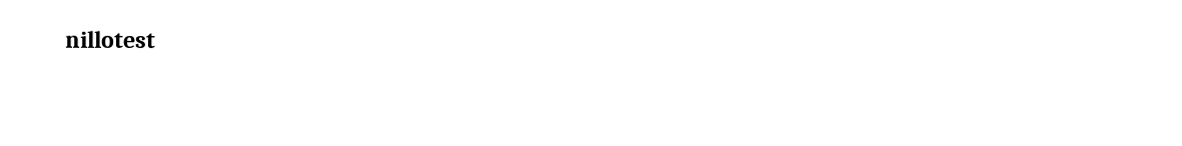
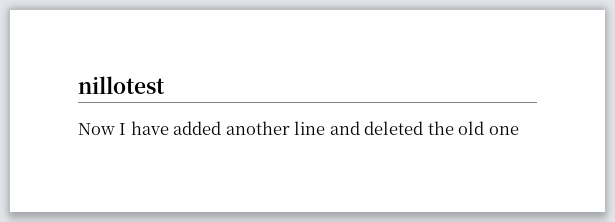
+ Now I have added another line and deleted the old one

